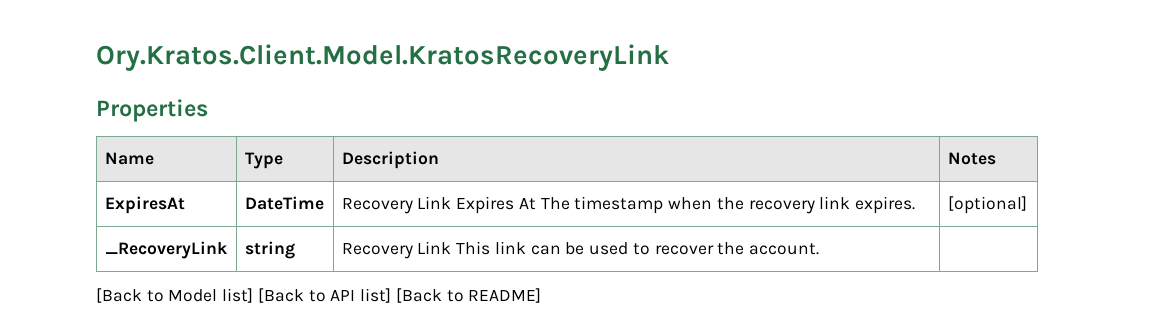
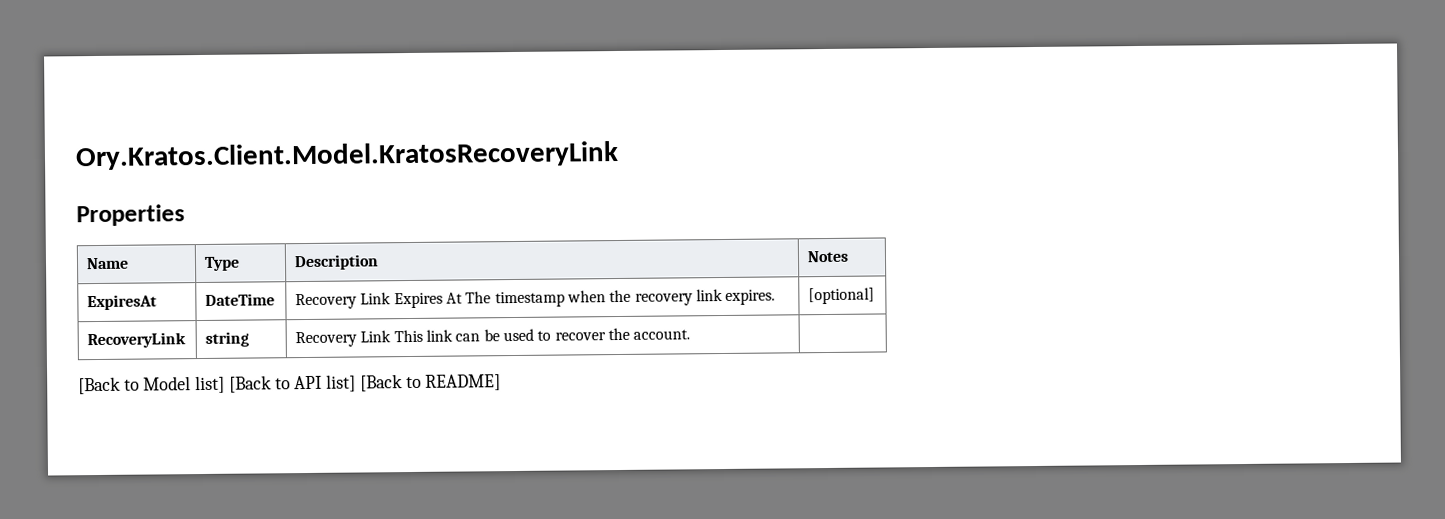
- _RecoveryLink | string | Recovery Link This link can be used to recover the account. |
+ RecoveryLink | string | Recovery Link This link can be used to recover the account. |

